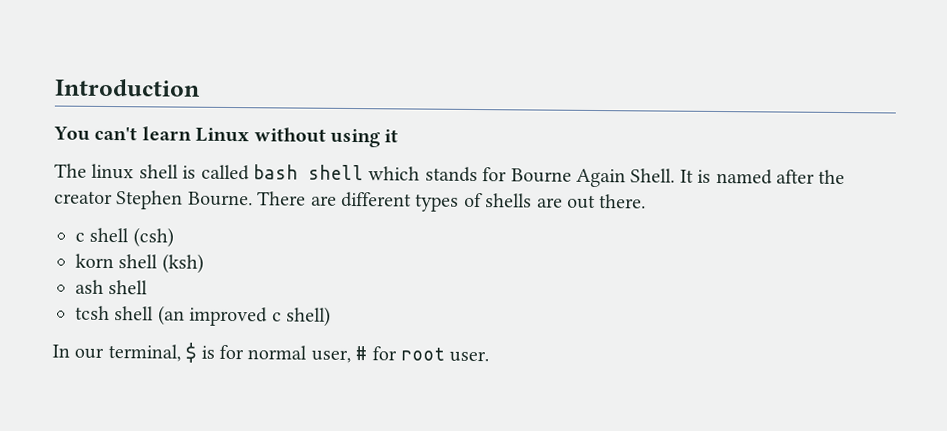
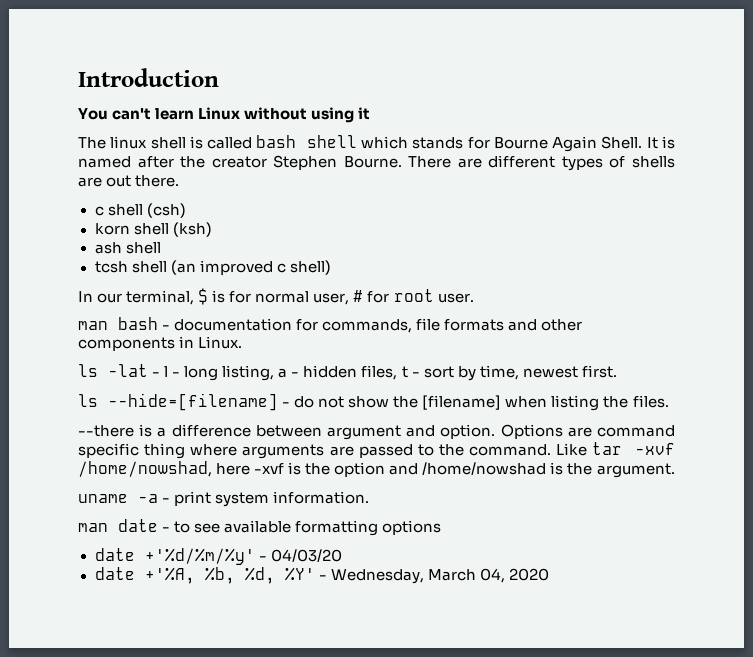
+ man bash - documentation for commands, file formats and other components in Linux.
+ ls -lat - l - long listing, a - hidden files, t - sort by time, newest first.
+ ls --hide=[filename] - do not show the [filename] when listing the files.
+ --there is a difference between argument and option. Options are command specific thing where arguments are passed to the command. Like tar -xvf /home/nowshad, here -xvf is the option and /home/nowshad is the argument.
+ uname -a - print system information.
+ man date - to see available formatting options
+ date +'%d/%m/%y' - 04/03/20
+ date +'%A, %b, %d, %Y' - Wednesday, March 04, 2020

